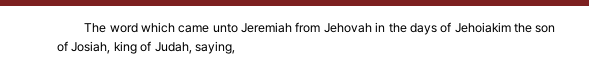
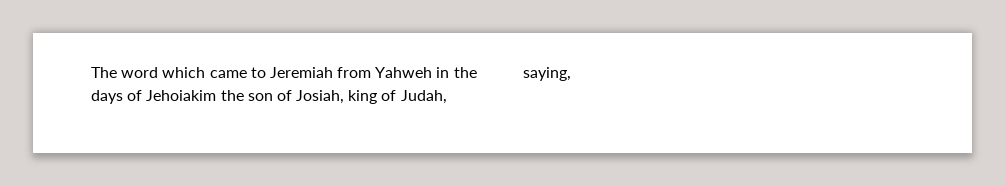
- The word which came unto Jeremiah from Jehovah in the days of Jehoiakim the son of Josiah, king of Judah, saying,
+ The word which came to Jeremiah from Yahweh in the days of Jehoiakim the son of Josiah, king of Judah, saying,

